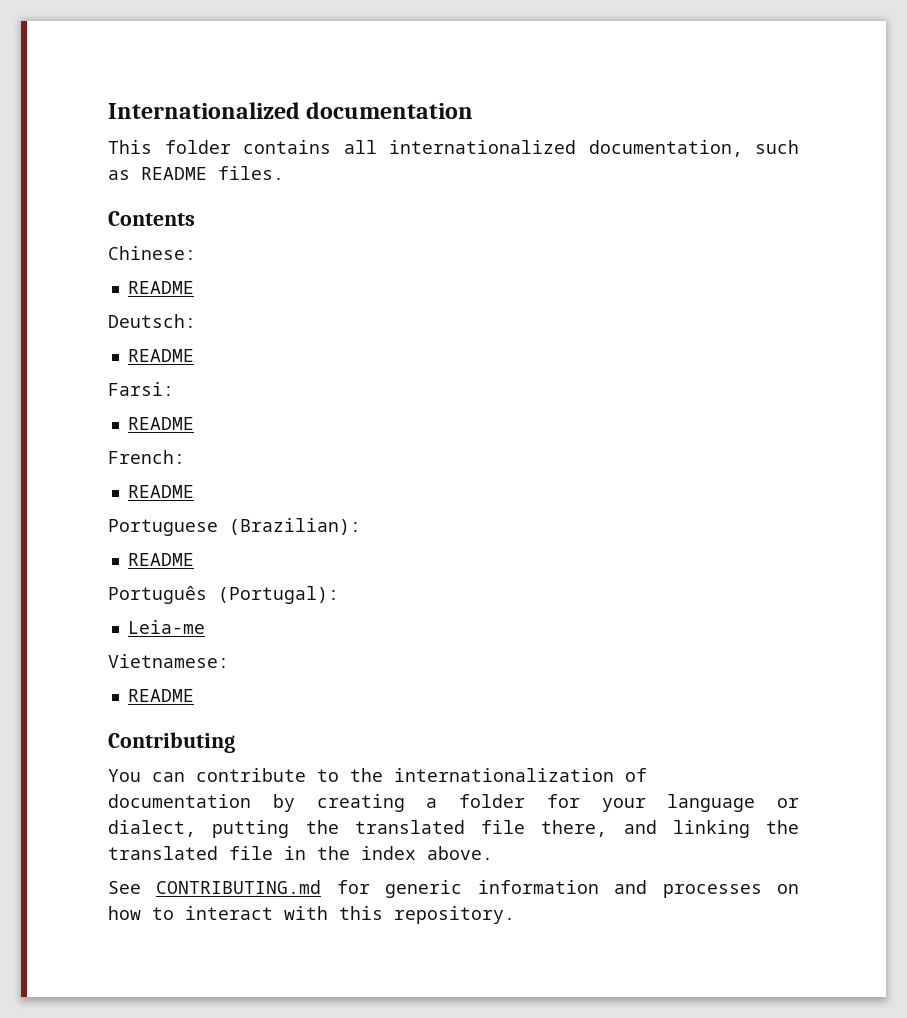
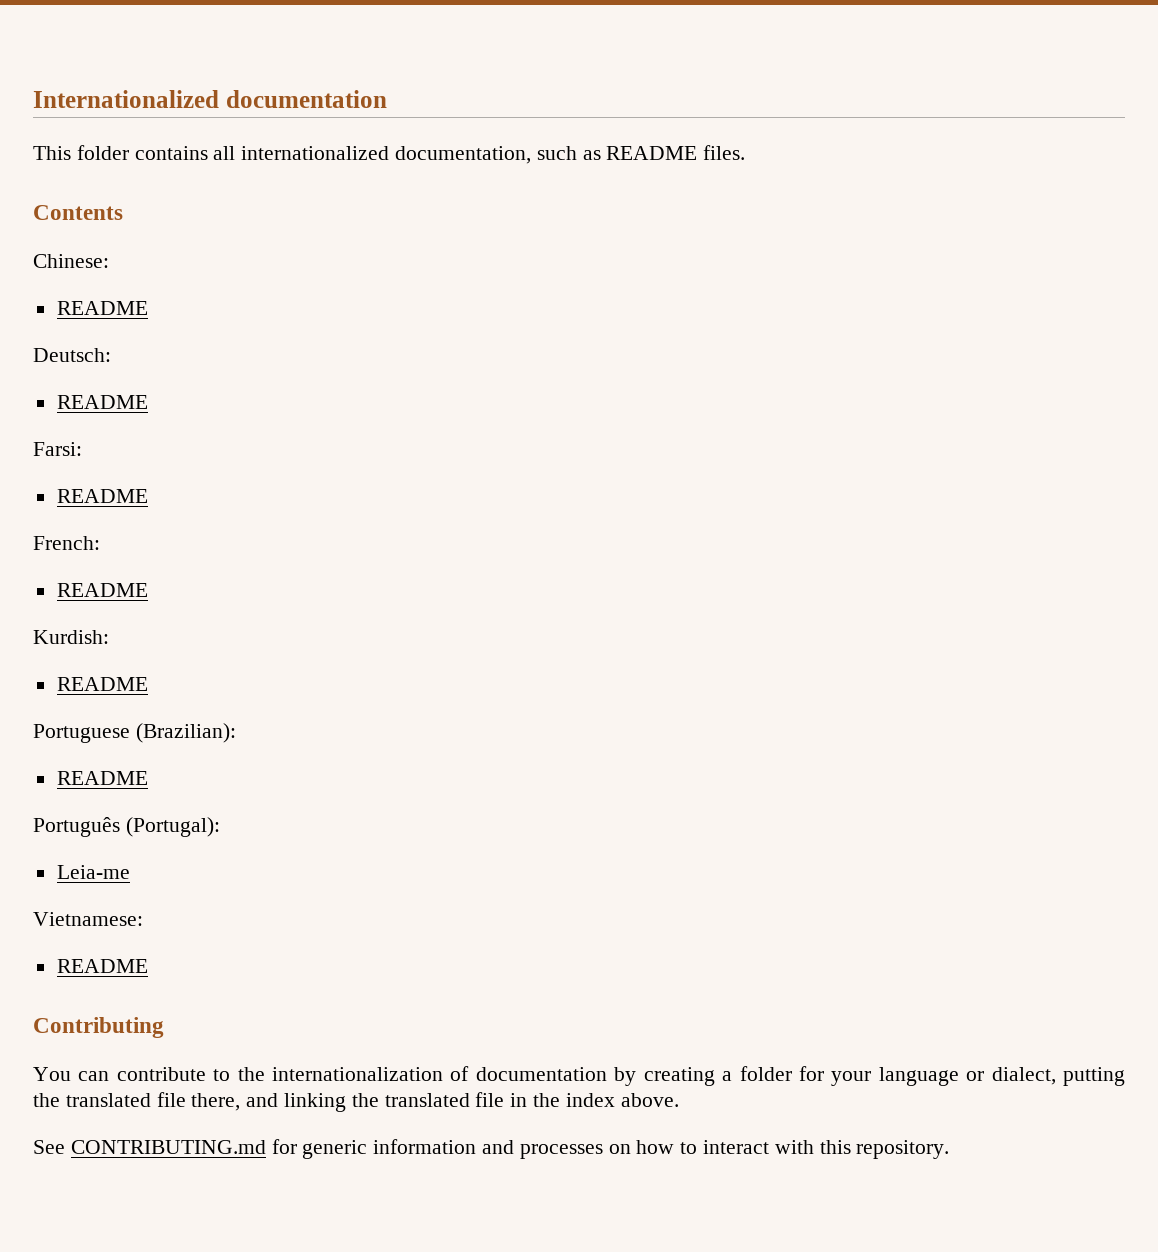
+ Kurdish:
+ README

